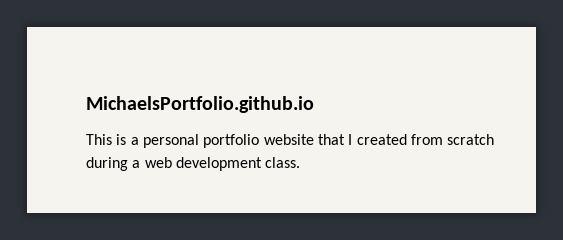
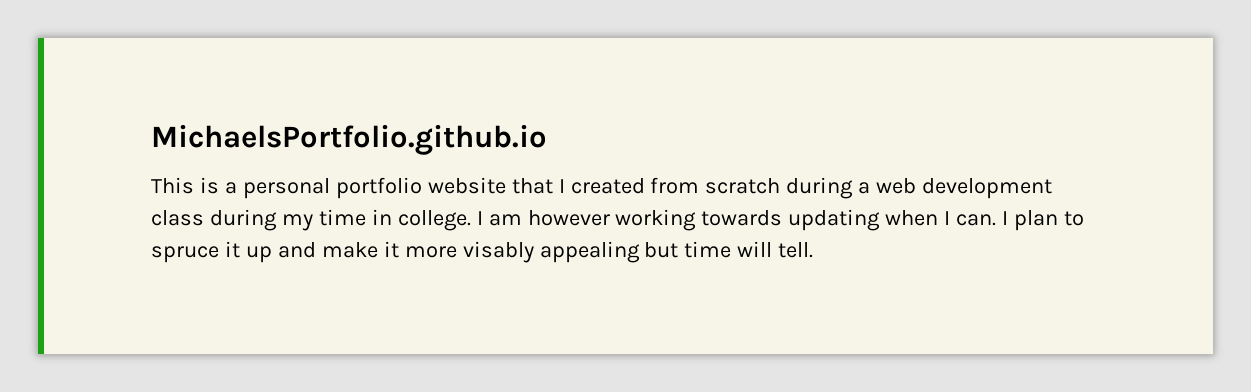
- This is a personal portfolio website that I created from scratch during a web development class.
+ This is a personal portfolio website that I created from scratch during a web development class during my time in college. I am however working towards updating when I can. I plan to spruce it up and make it more visably appealing but time will tell.

